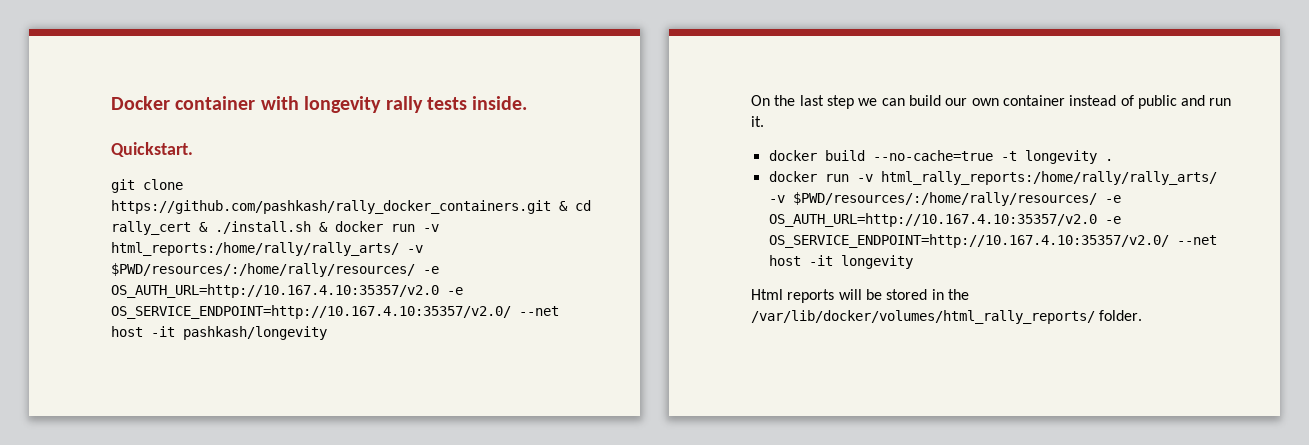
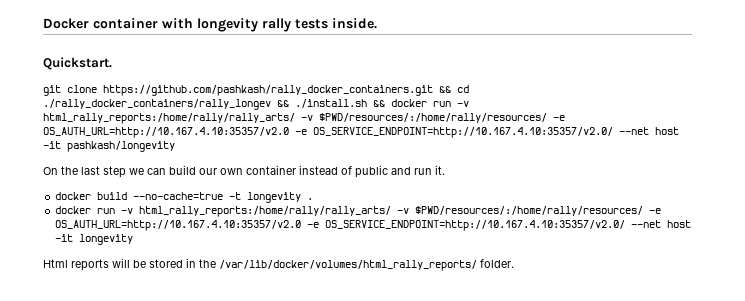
- git clone https://github.com/pashkash/rally_docker_containers.git & cd rally_cert & ./install.sh & docker run -v html_reports:/home/rally/rally_arts/ -v $PWD/resources/:/home/rally/resources/ -e OS_AUTH_URL=http://10.167.4.10:35357/v2.0 -e OS_SERVICE_ENDPOINT=http://10.167.4.10:35357/v2.0/ --net host -it pashkash/longevity
+ git clone https://github.com/pashkash/rally_docker_containers.git && cd ./rally_docker_containers/rally_longev && ./install.sh && docker run -v html_rally_reports:/home/rally/rally_arts/ -v $PWD/resources/:/home/rally/resources/ -e OS_AUTH_URL=http://10.167.4.10:35357/v2.0 -e OS_SERVICE_ENDPOINT=http://10.167.4.10:35357/v2.0/ --net host -it pashkash/longevity

